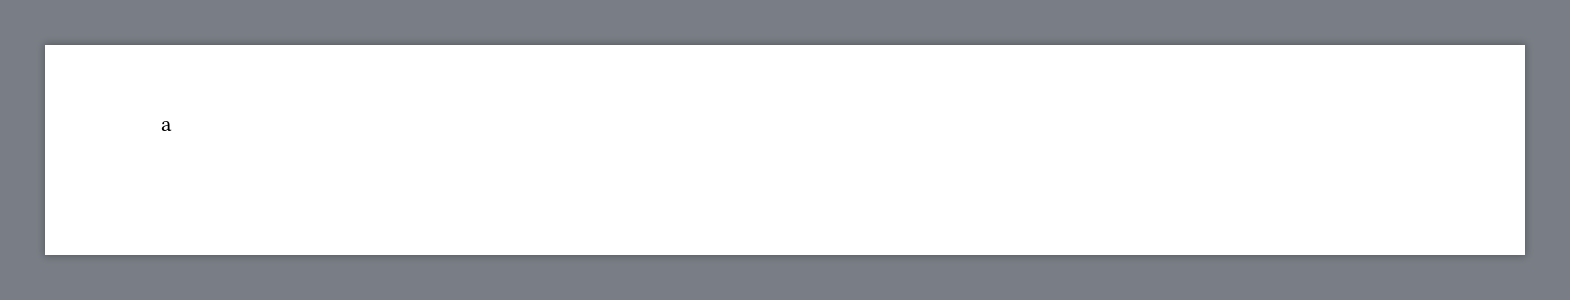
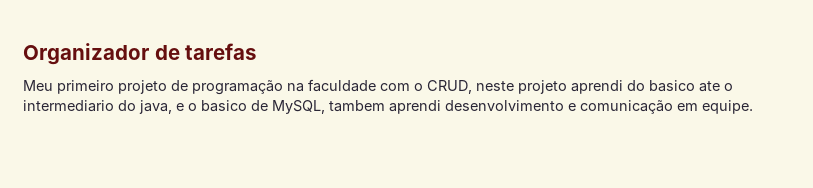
- a
+ Organizador de tarefas
+ Meu primeiro projeto de programação na faculdade com o CRUD, neste projeto aprendi do basico ate o intermediario do java, e o basico de MySQL, tambem aprendi desenvolvimento e comunicação em equipe.

